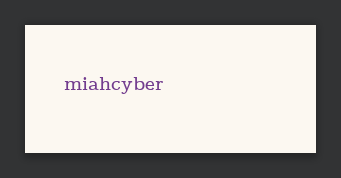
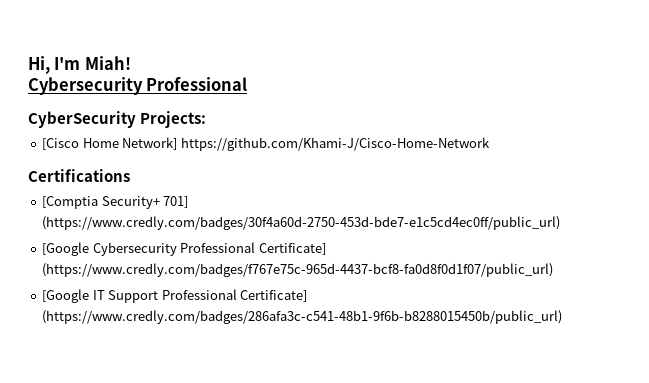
- miahcyber
+ Hi, I'm Miah!
+ Cybersecurity Professional
+ CyberSecurity Projects:
+ [Cisco Home Network] https://github.com/Khami-J/Cisco-Home-Network
+ Certifications
+ [Comptia Security+ 701] (https://www.credly.com/badges/30f4a60d-2750-453d-bde7-e1c5cd4ec0ff/public_url)
+ [Google Cybersecurity Professional Certificate] (https://www.credly.com/badges/f767e75c-965d-4437-bcf8-fa0d8f0d1f07/public_url)
+ [Google IT Support Professional Certificate] (https://www.credly.com/badges/286afa3c-c541-48b1-9f6b-b8288015450b/public_url)

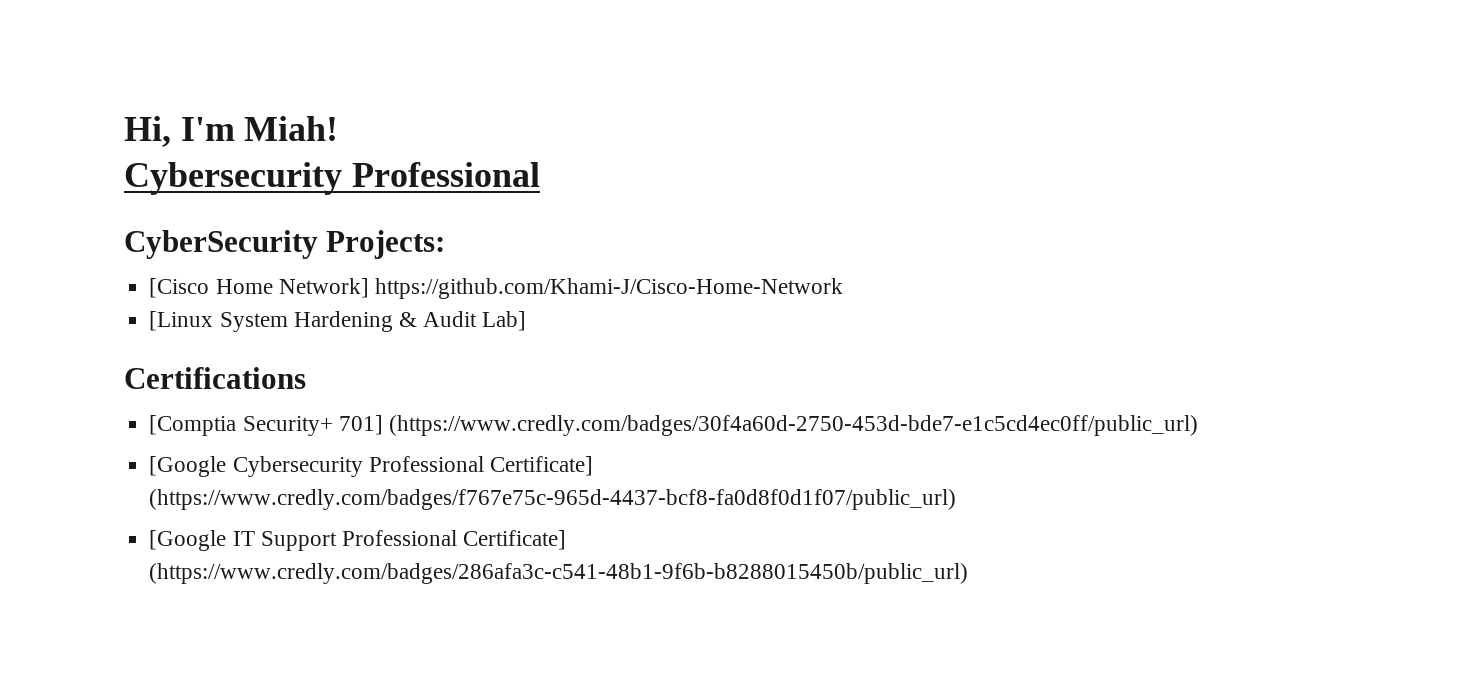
+ [Linux System Hardening & Audit Lab]

